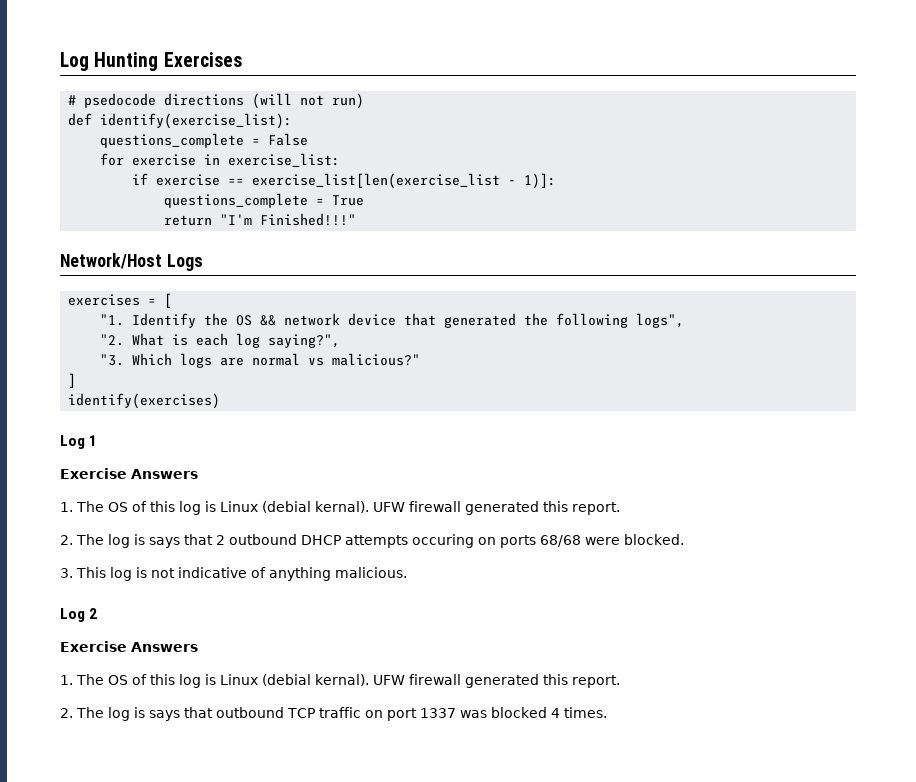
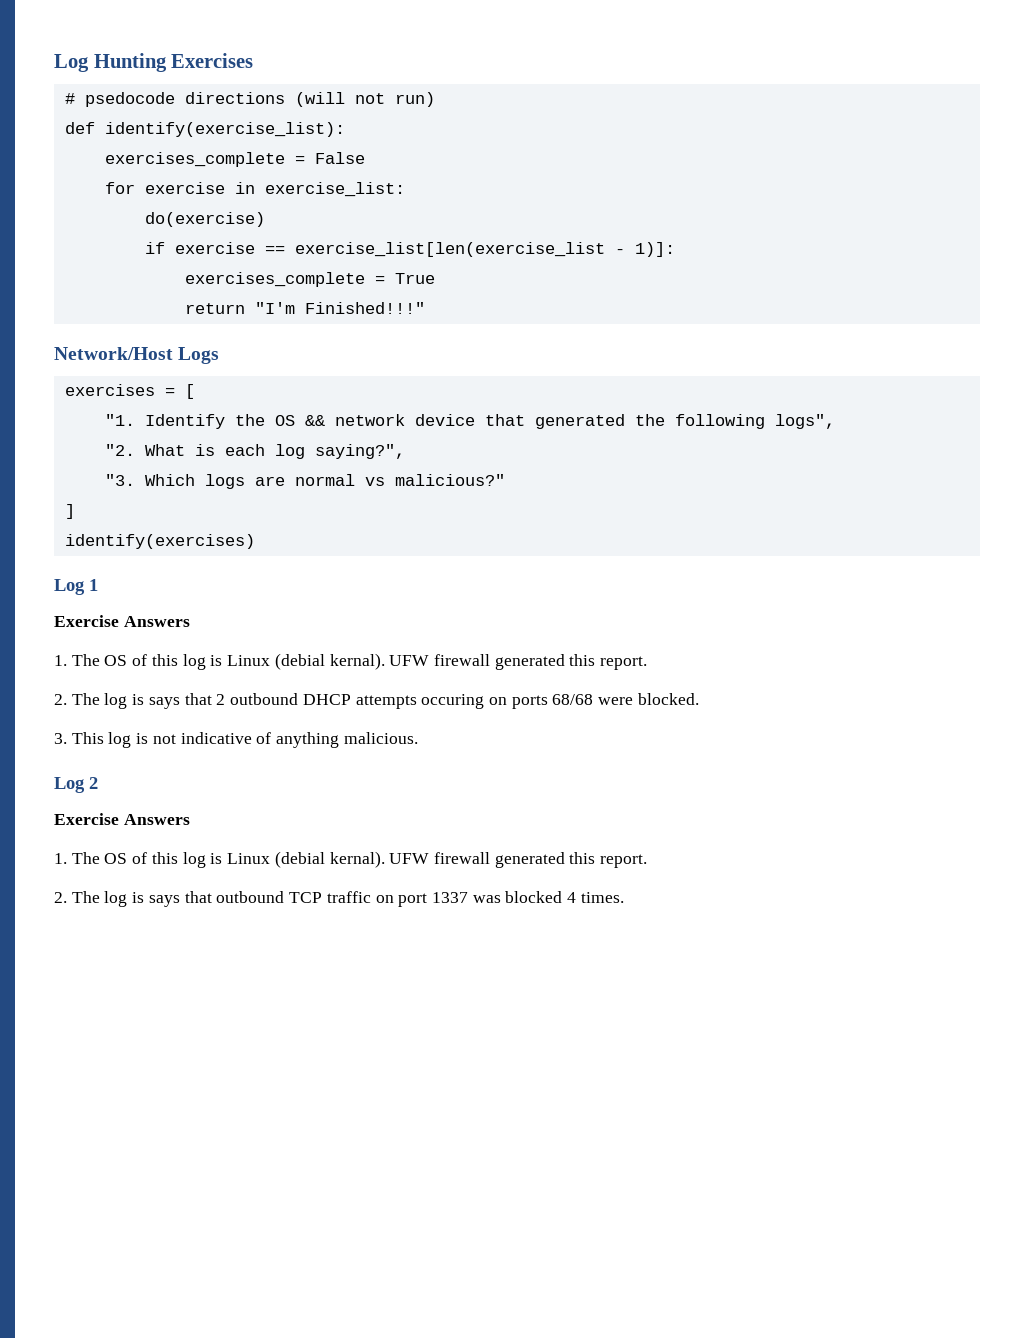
- questions_complete = False
+ exercises_complete = False
+ do(exercise)
- questions_complete = True
+ exercises_complete = True

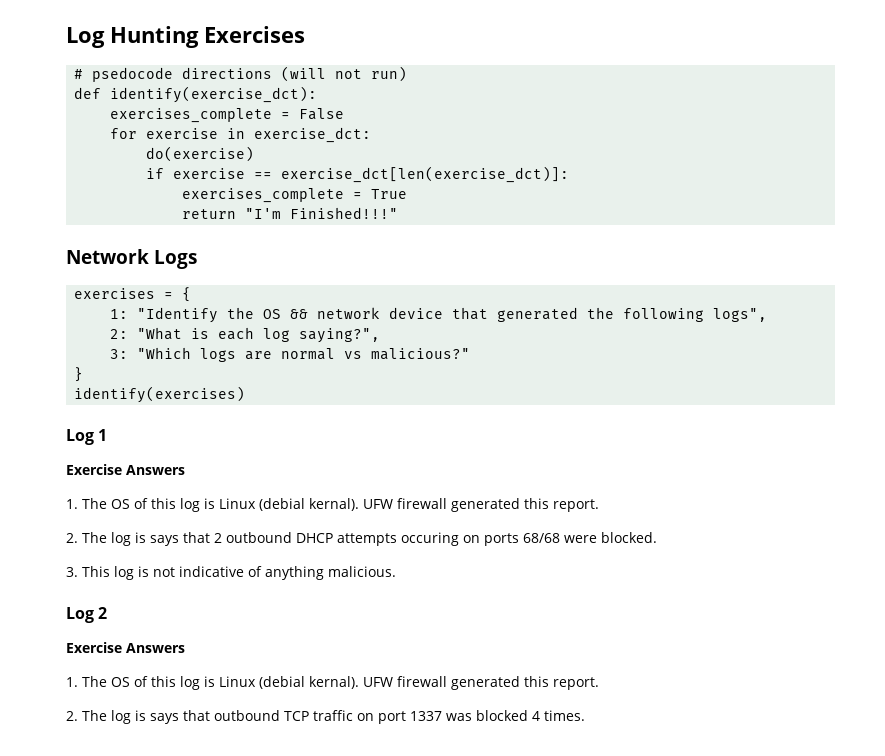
- def identify(exercise_list):
+ def identify(exercise_dct):
- for exercise in exercise_list:
+ for exercise in exercise_dct:
- if exercise == exercise_list[len(exercise_list - 1)]:
+ if exercise == exercise_dct[len(exercise_dct)]:
- Network/Host Logs
+ Network Logs
- exercises = [
- "1. Identify the OS && network device that generated the following logs",
+ exercises = {
+ 1: "Identify the OS && network device that generated the following logs",
- "2. What is each log saying?",
+ 2: "What is each log saying?",
- "3. Which logs are normal vs malicious?"
+ 3: "Which logs are normal vs malicious?"
- ]
+ }

